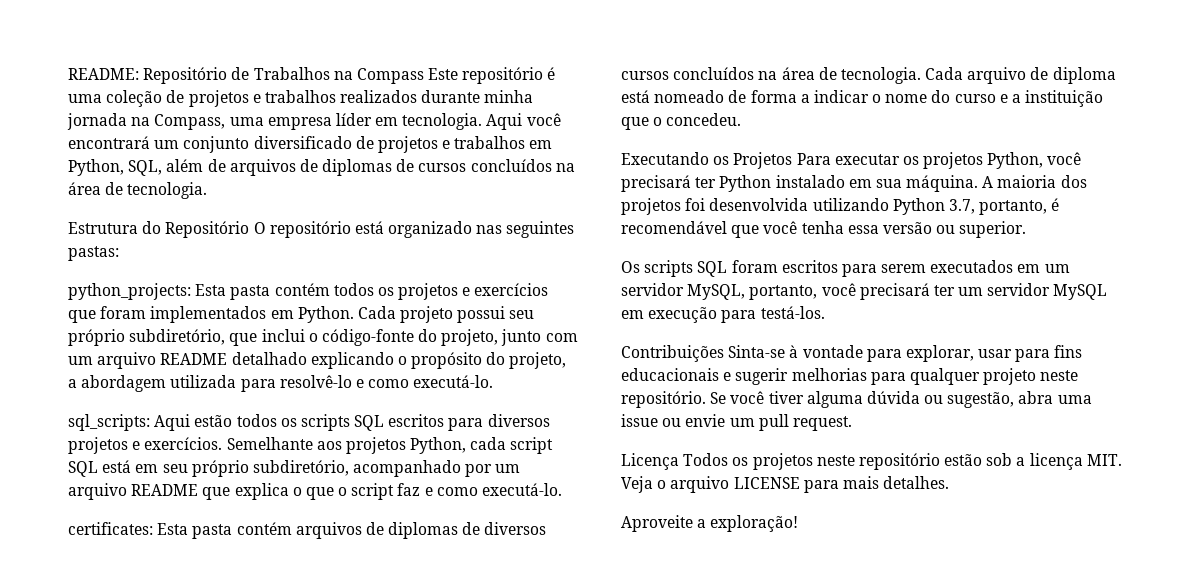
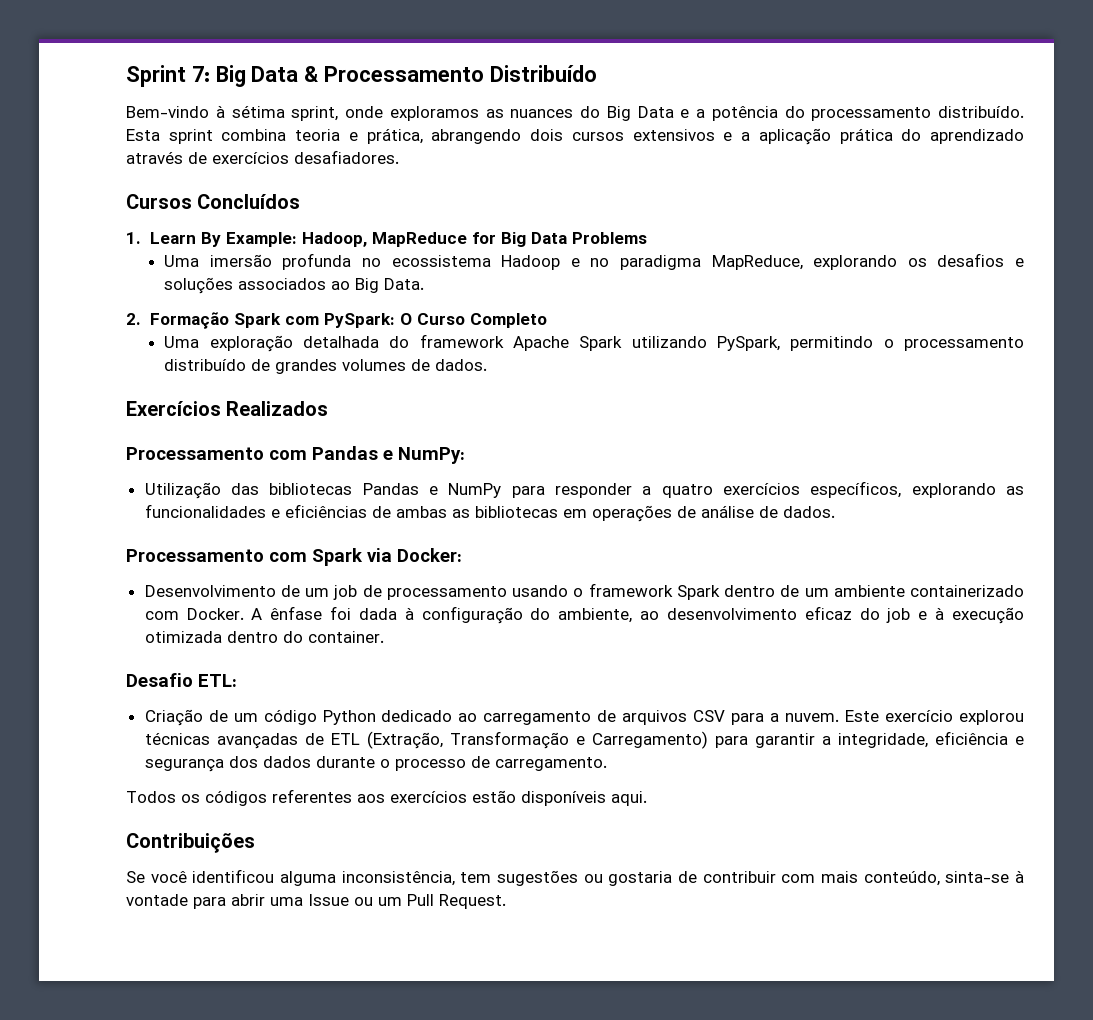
- README: Repositório de Trabalhos na Compass Este repositório é uma coleção de projetos e trabalhos realizados durante minha jornada na Compass, uma empresa líder em tecnologia. Aqui você encontrará um conjunto diversificado de projetos e trabalhos em Python, SQL, além de arquivos de diplomas de cursos concluídos na área de tecnologia.
- Estrutura do Repositório O repositório está organizado nas seguintes pastas:
- python_projects: Esta pasta contém todos os projetos e exercícios que foram implementados em Python. Cada projeto possui seu próprio subdiretório, que inclui o código-fonte do projeto, junto com um arquivo README detalhado explicando o propósito do projeto, a abordagem utilizada para resolvê-lo e como executá-lo.
- sql_scripts: Aqui estão todos os scripts SQL escritos para diversos projetos e exercícios. Semelhante aos projetos Python, cada script SQL está em seu próprio subdiretório, acompanhado por um arquivo README que explica o que o script faz e como executá-lo.
- certificates: Esta pasta contém arquivos de diplomas de diversos cursos concluídos na área de tecnologia. Cada arquivo de diploma está nomeado de forma a indicar o nome do curso e a instituição que o concedeu.
- Executando os Projetos Para executar os projetos Python, você precisará ter Python instalado em sua máquina. A maioria dos projetos foi desenvolvida utilizando Python 3.7, portanto, é recomendável que você tenha essa versão ou superior.
- Os scripts SQL foram escritos para serem executados em um servidor MySQL, portanto, você precisará ter um servidor MySQL em execução para testá-los.
- Contribuições Sinta-se à vontade para explorar, usar para fins educacionais e sugerir melhorias para qualquer projeto neste repositório. Se você tiver alguma dúvida ou sugestão, abra uma issue ou envie um pull request.
- Licença Todos os projetos neste repositório estão sob a licença MIT. Veja o arquivo LICENSE para mais detalhes.
- Aproveite a exploração!
+ Sprint 7: Big Data & Processamento Distribuído
+ Bem-vindo à sétima sprint, onde exploramos as nuances do Big Data e a potência do processamento distribuído. Esta sprint combina teoria e prática, abrangendo dois cursos extensivos e a aplicação prática do aprendizado através de exercícios desafiadores.
+ Cursos Concluídos
+ 1. Learn By Example: Hadoop, MapReduce for Big Data Problems
+ Uma imersão profunda no ecossistema Hadoop e no paradigma MapReduce, explorando os desafios e soluções associados ao Big Data.
+ 2. Formação Spark com PySpark: O Curso Completo
+ Uma exploração detalhada do framework Apache Spark utilizando PySpark, permitindo o processamento distribuído de grandes volumes de dados.
+ Exercícios Realizados
+ Processamento com Pandas e NumPy:
+ Utilização das bibliotecas Pandas e NumPy para responder a quatro exercícios específicos, explorando as funcionalidades e eficiências de ambas as bibliotecas em operações de análise de dados.
+ Processamento com Spark via Docker:
+ Desenvolvimento de um job de processamento usando o framework Spark dentro de um ambiente containerizado com Docker. A ênfase foi dada à configuração do ambiente, ao desenvolvimento eficaz do job e à execução otimizada dentro do container.
+ Desafio ETL:
+ Criação de um código Python dedicado ao carregamento de arquivos CSV para a nuvem. Este exercício explorou técnicas avançadas de ETL (Extração, Transformação e Carregamento) para garantir a integridade, eficiência e segurança dos dados durante o processo de carregamento.
+ Todos os códigos referentes aos exercícios estão disponíveis aqui.
+ Contribuições
+ Se você identificou alguma inconsistência, tem sugestões ou gostaria de contribuir com mais conteúdo, sinta-se à vontade para abrir uma Issue ou um Pull Request.

